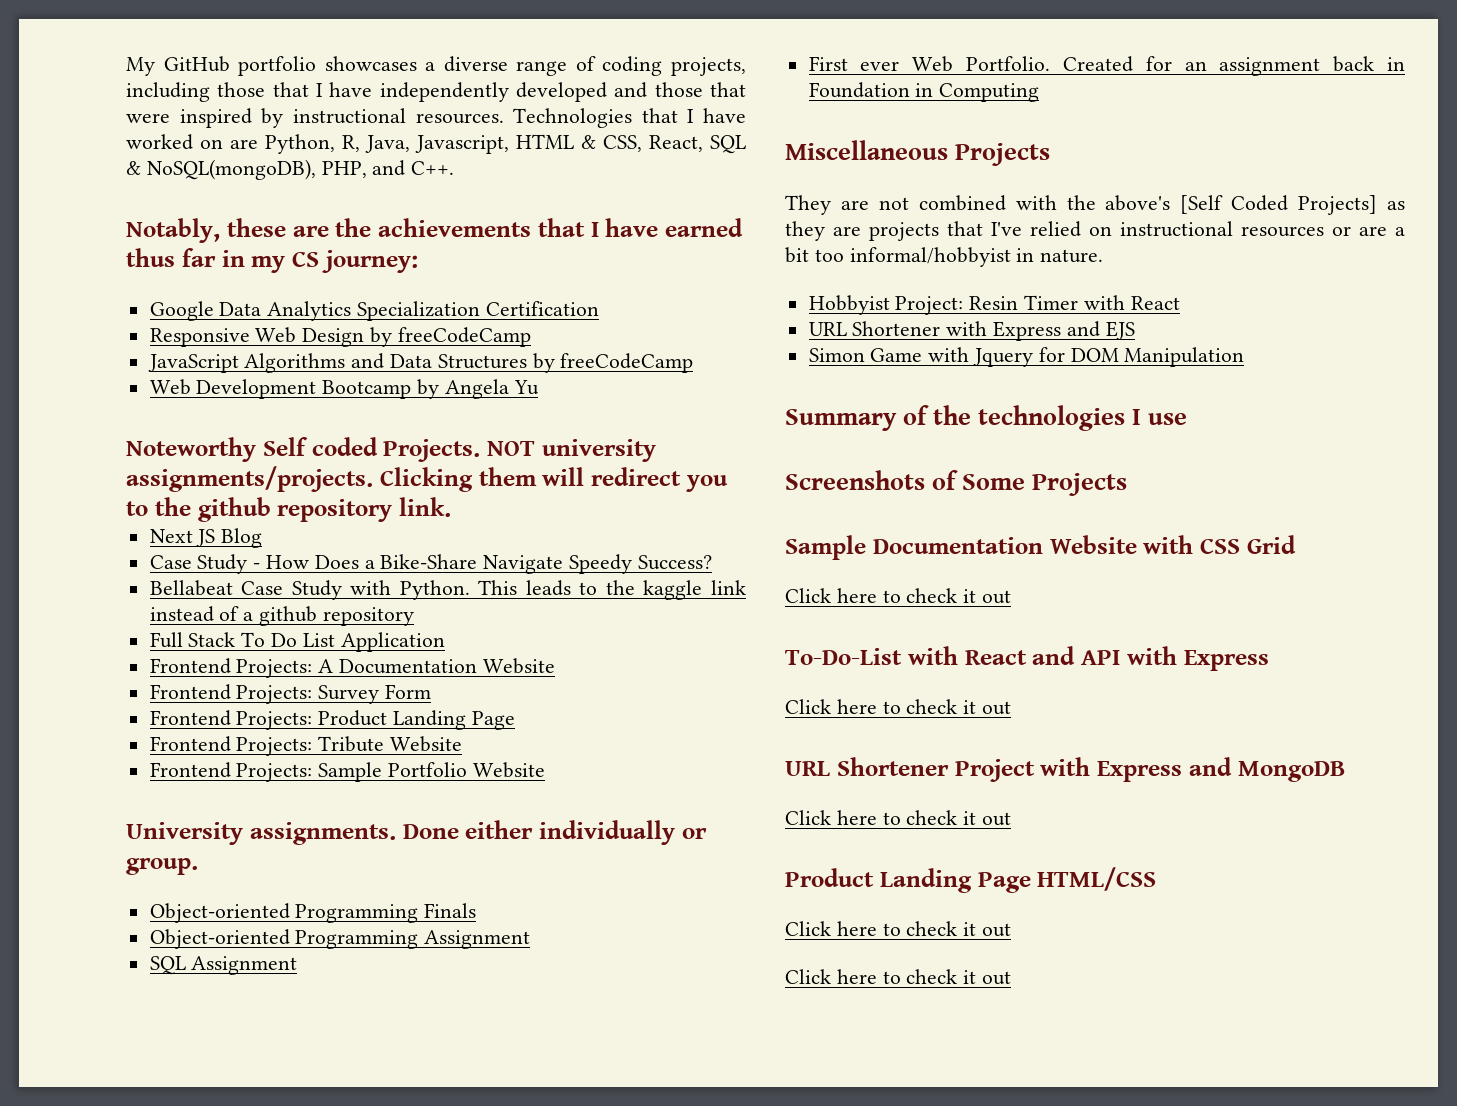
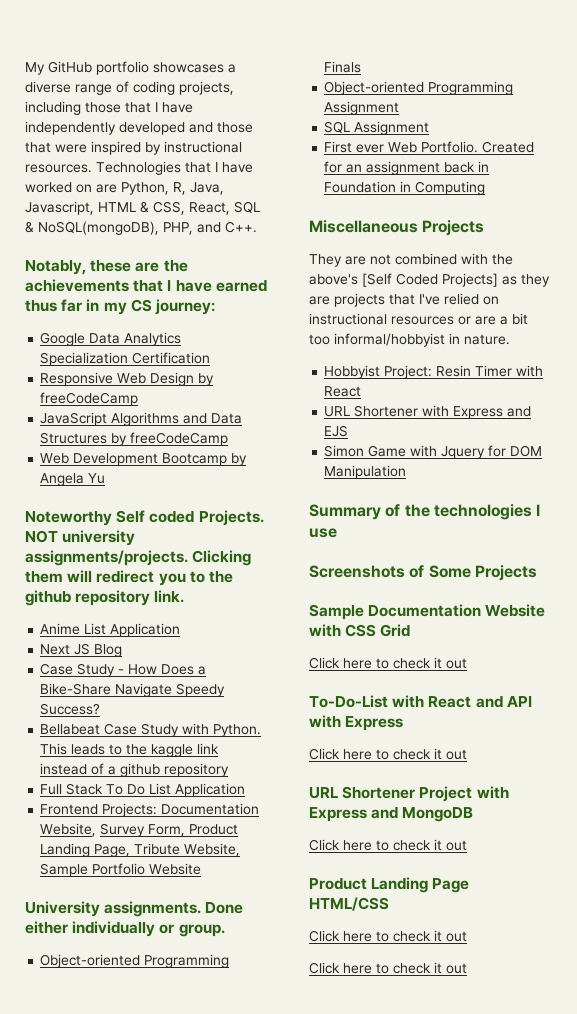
+ Anime List Application
- Frontend Projects: A Documentation Website
- Frontend Projects: Survey Form
- Frontend Projects: Product Landing Page
- Frontend Projects: Tribute Website
- Frontend Projects: Sample Portfolio Website
+ Frontend Projects: Documentation Website, Survey Form, Product Landing Page, Tribute Website, Sample Portfolio Website

